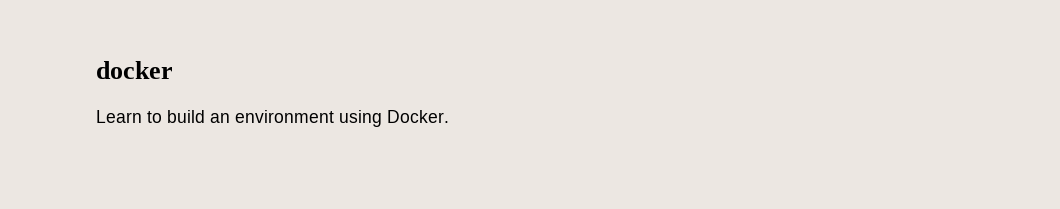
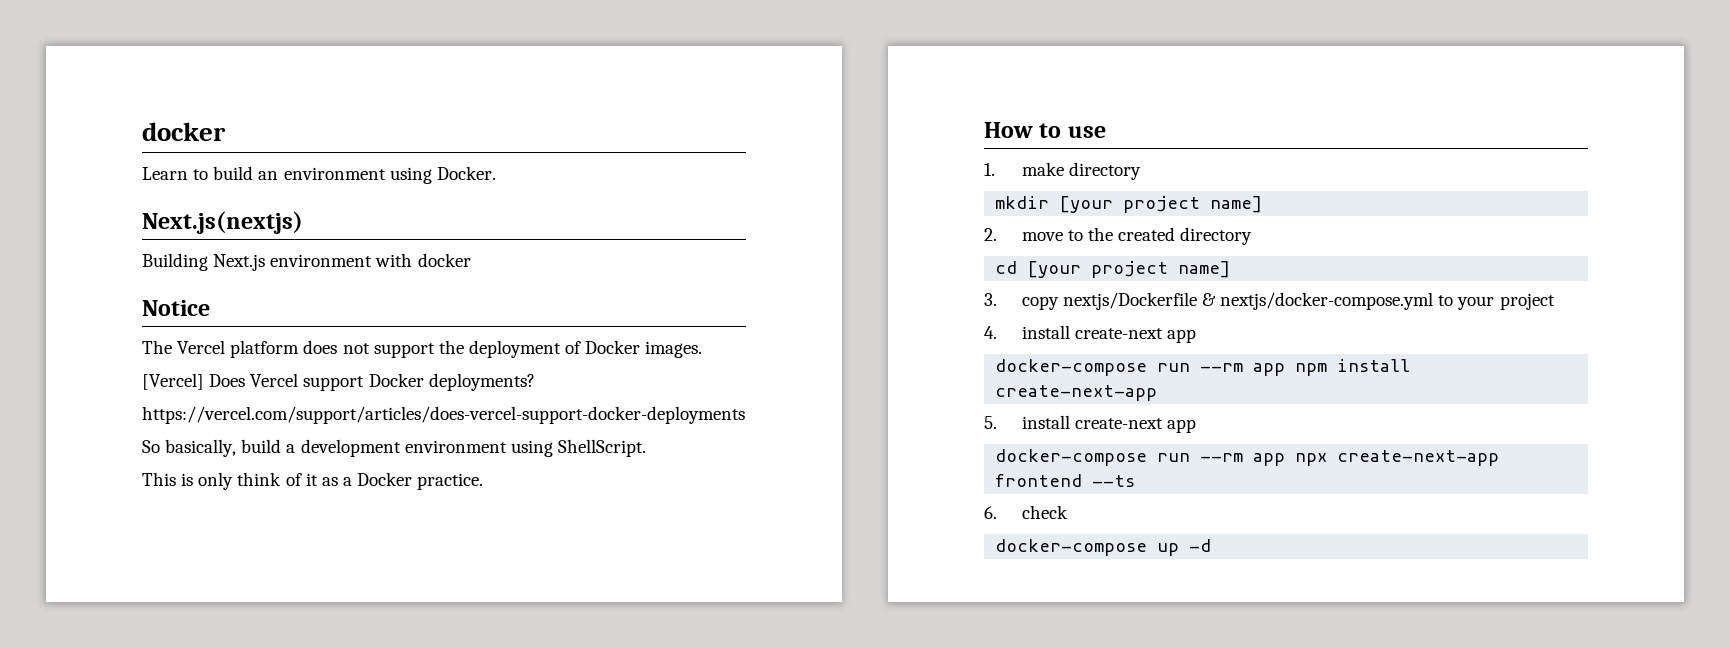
+ Next.js(nextjs)
+ Building Next.js environment with docker
+ Notice
+ The Vercel platform does not support the deployment of Docker images.
+ [Vercel] Does Vercel support Docker deployments?
+ https://vercel.com/support/articles/does-vercel-support-docker-deployments
+ So basically, build a development environment using ShellScript.
+ This is only think of it as a Docker practice.
+ How to use
+ 1. make directory
+ mkdir [your project name]
+ 2. move to the created directory
+ cd [your project name]
+ 3. copy nextjs/Dockerfile & nextjs/docker-compose.yml to your project
+ 4. install create-next app
+ docker-compose run --rm app npm install create-next-app
+ 5. install create-next app
+ docker-compose run --rm app npx create-next-app frontend --ts
+ 6. check
+ docker-compose up -d

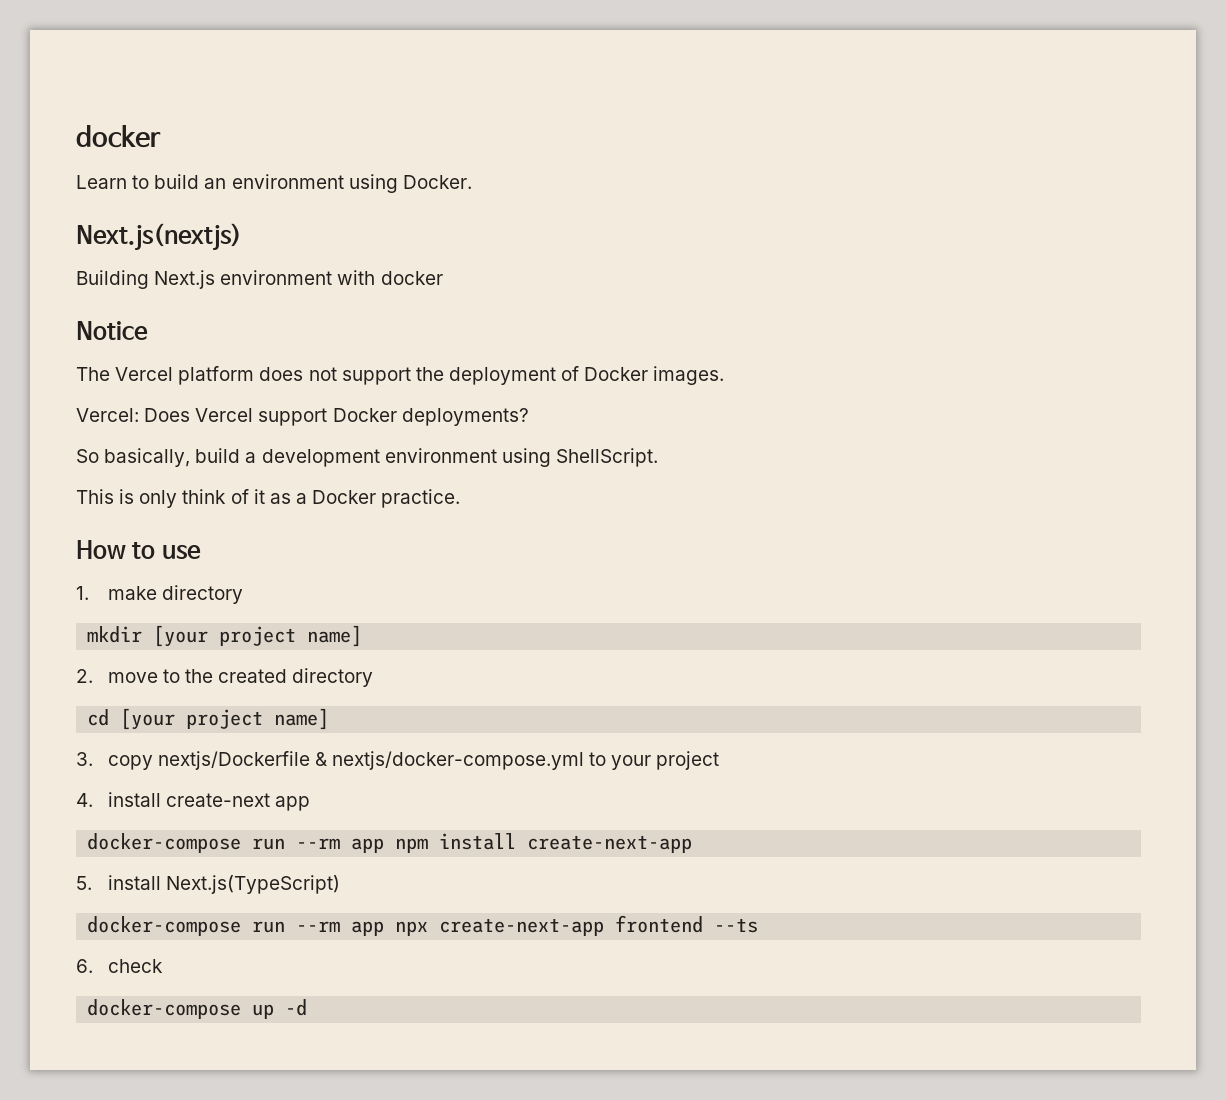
- [Vercel] Does Vercel support Docker deployments?
+ Vercel: Does Vercel support Docker deployments?
- https://vercel.com/support/articles/does-vercel-support-docker-deployments
- 5. install create-next app
+ 5. install Next.js(TypeScript)

